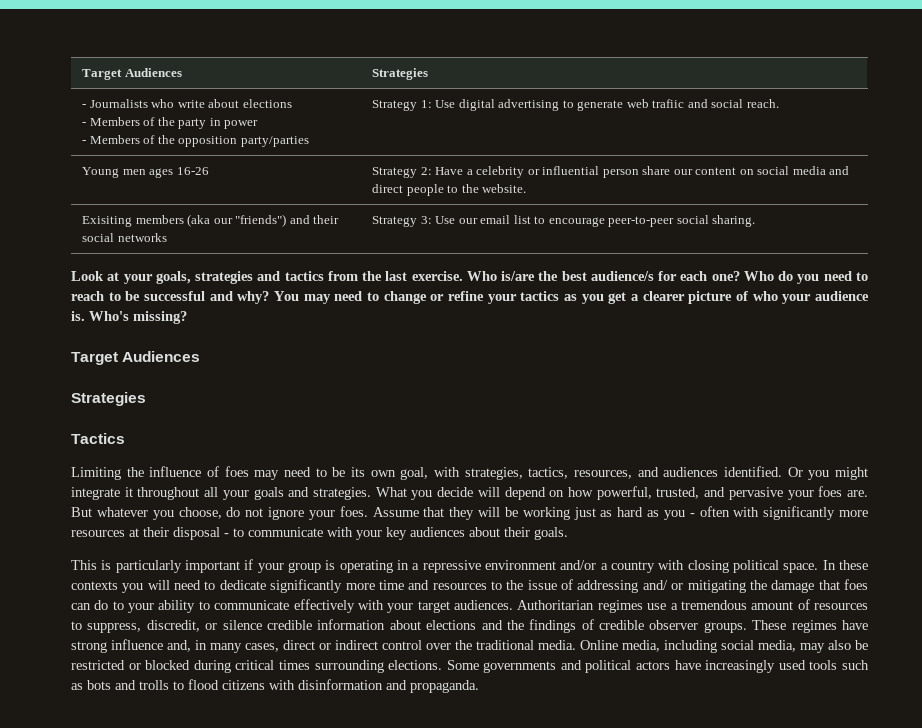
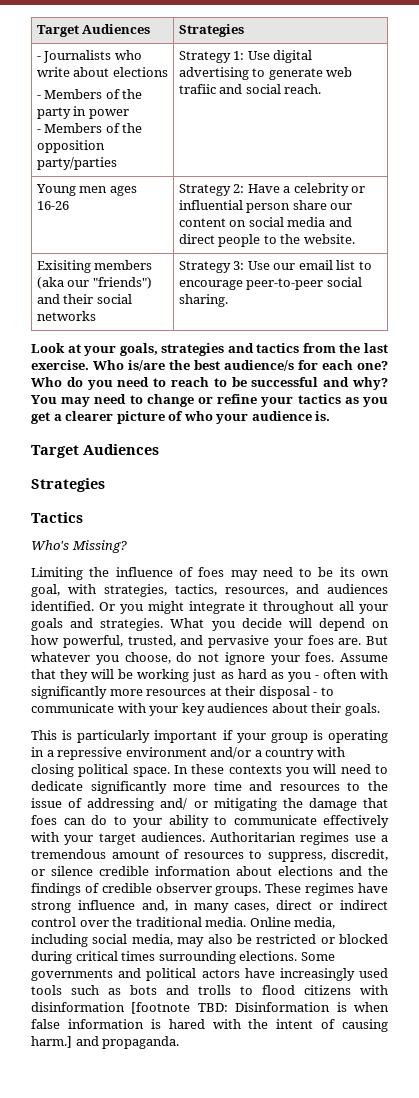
- Who's missing?
+ Who's Missing?
- Some governments and political actors have increasingly used tools such as bots and trolls to flood citizens with disinformation and propaganda.
+ Some governments and political actors have increasingly used tools such as bots and trolls to flood citizens with disinformation [footnote TBD: Disinformation is when false information is hared with the intent of causing harm.] and propaganda.

